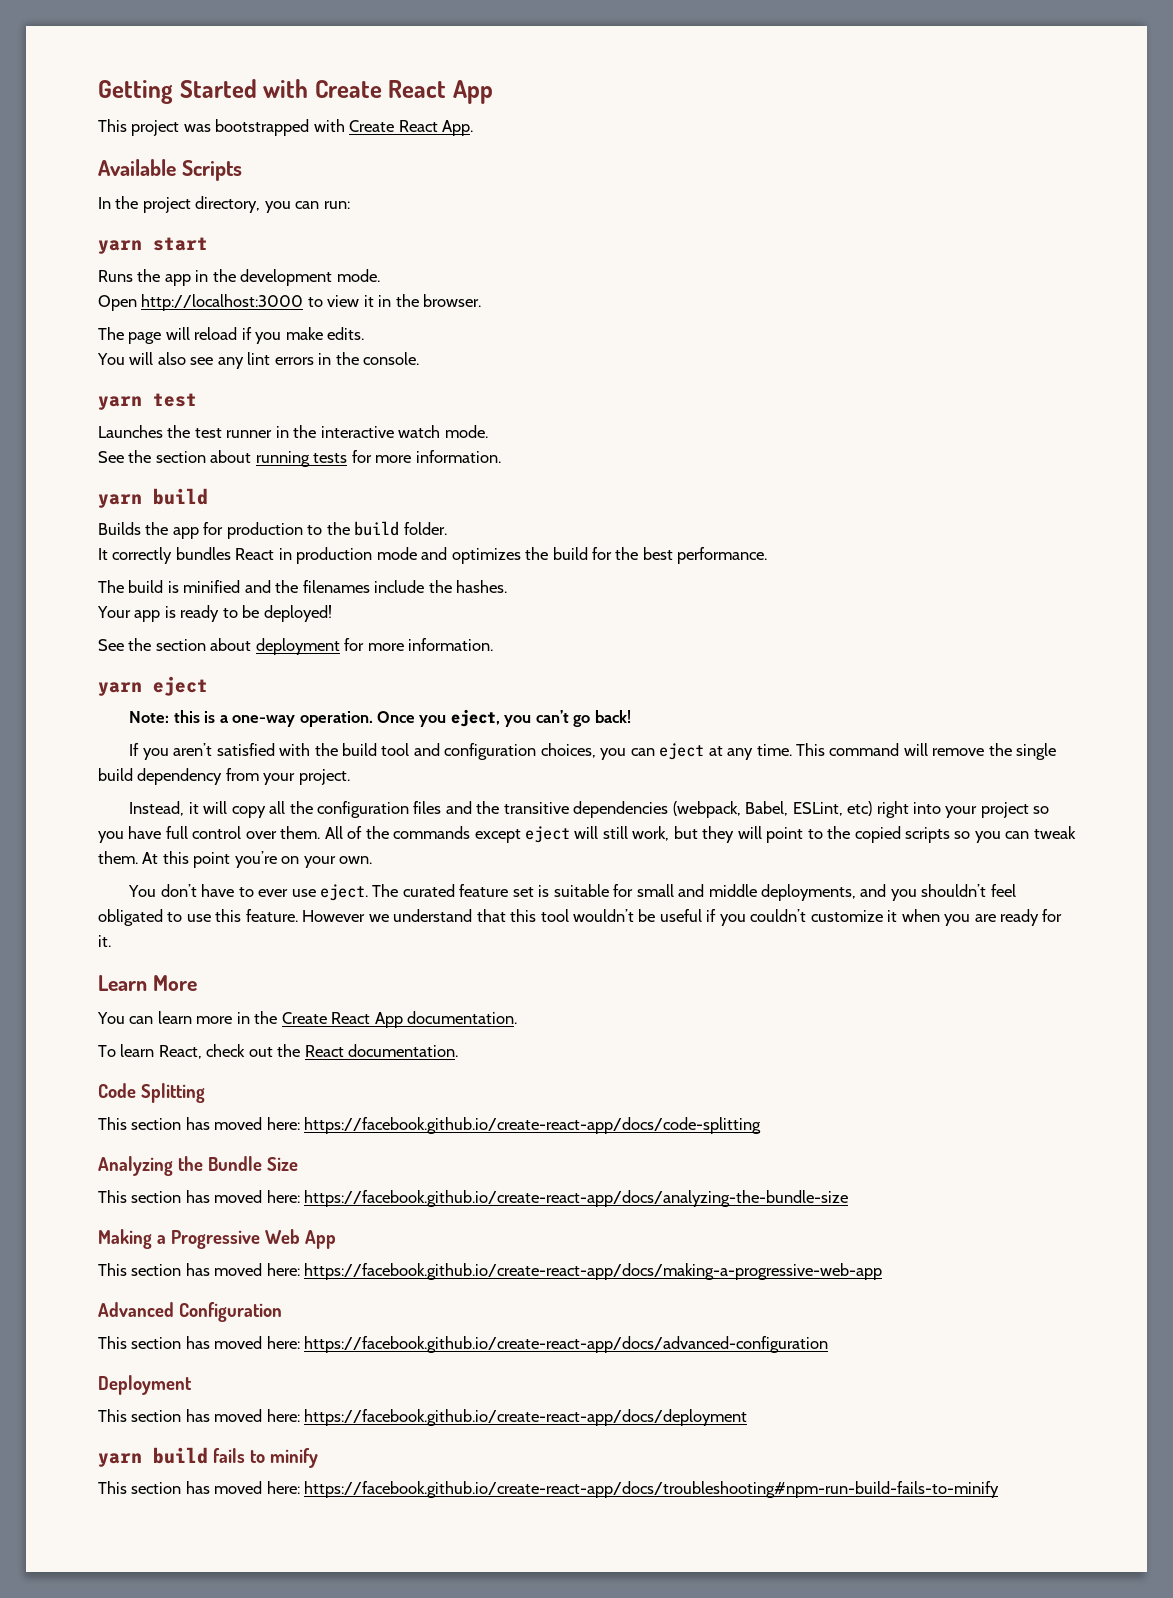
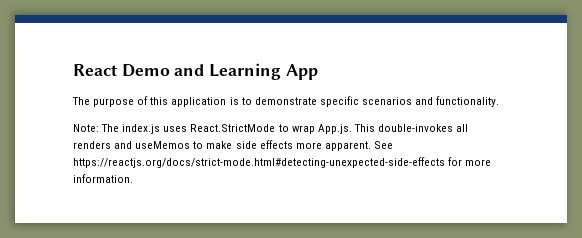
- Getting Started with Create React App
- This project was bootstrapped with Create React App.
- Available Scripts
- In the project directory, you can run:
- yarn start
- Runs the app in the development mode.
- Open http://localhost:3000 to view it in the browser.
- The page will reload if you make edits.
- You will also see any lint errors in the console.
- yarn test
- Launches the test runner in the interactive watch mode.
- See the section about running tests for more information.
- yarn build
- Builds the app for production to the build folder.
- It correctly bundles React in production mode and optimizes the build for the best performance.
- The build is minified and the filenames include the hashes.
- Your app is ready to be deployed!
- See the section about deployment for more information.
- yarn eject
- Note: this is a one-way operation. Once you eject, you can’t go back!
- If you aren’t satisfied with the build tool and configuration choices, you can eject at any time. This command will remove the single build dependency from your project.
- Instead, it will copy all the configuration files and the transitive dependencies (webpack, Babel, ESLint, etc) right into your project so you have full control over them. All of the commands except eject will still work, but they will point to the copied scripts so you can tweak them. At this point you’re on your own.
- You don’t have to ever use eject. The curated feature set is suitable for small and middle deployments, and you shouldn’t feel obligated to use this feature. However we understand that this tool wouldn’t be useful if you couldn’t customize it when you are ready for it.
- Learn More
- You can learn more in the Create React App documentation.
- To learn React, check out the React documentation.
- Code Splitting
- This section has moved here: https://facebook.github.io/create-react-app/docs/code-splitting
- Analyzing the Bundle Size
- This section has moved here: https://facebook.github.io/create-react-app/docs/analyzing-the-bundle-size
- Making a Progressive Web App
- This section has moved here: https://facebook.github.io/create-react-app/docs/making-a-progressive-web-app
- Advanced Configuration
- This section has moved here: https://facebook.github.io/create-react-app/docs/advanced-configuration
- Deployment
- This section has moved here: https://facebook.github.io/create-react-app/docs/deployment
- yarn build fails to minify
- This section has moved here: https://facebook.github.io/create-react-app/docs/troubleshooting#npm-run-build-fails-to-minify
+ React Demo and Learning App
+ The purpose of this application is to demonstrate specific scenarios and functionality.
+ Note: The index.js uses React.StrictMode to wrap App.js. This double-invokes all renders and useMemos to make side effects more apparent. See https://reactjs.org/docs/strict-mode.html#detecting-unexpected-side-effects for more information.

